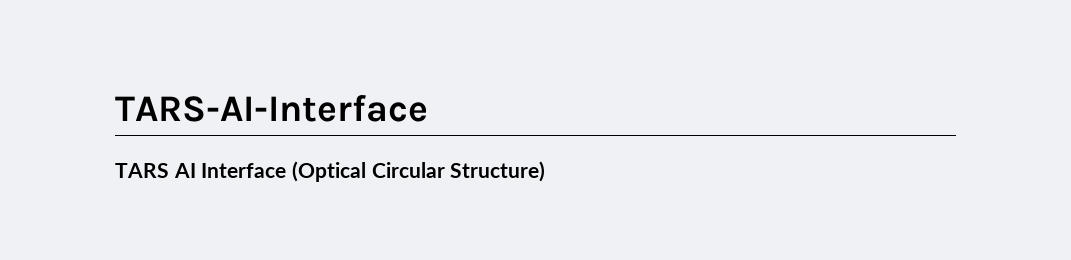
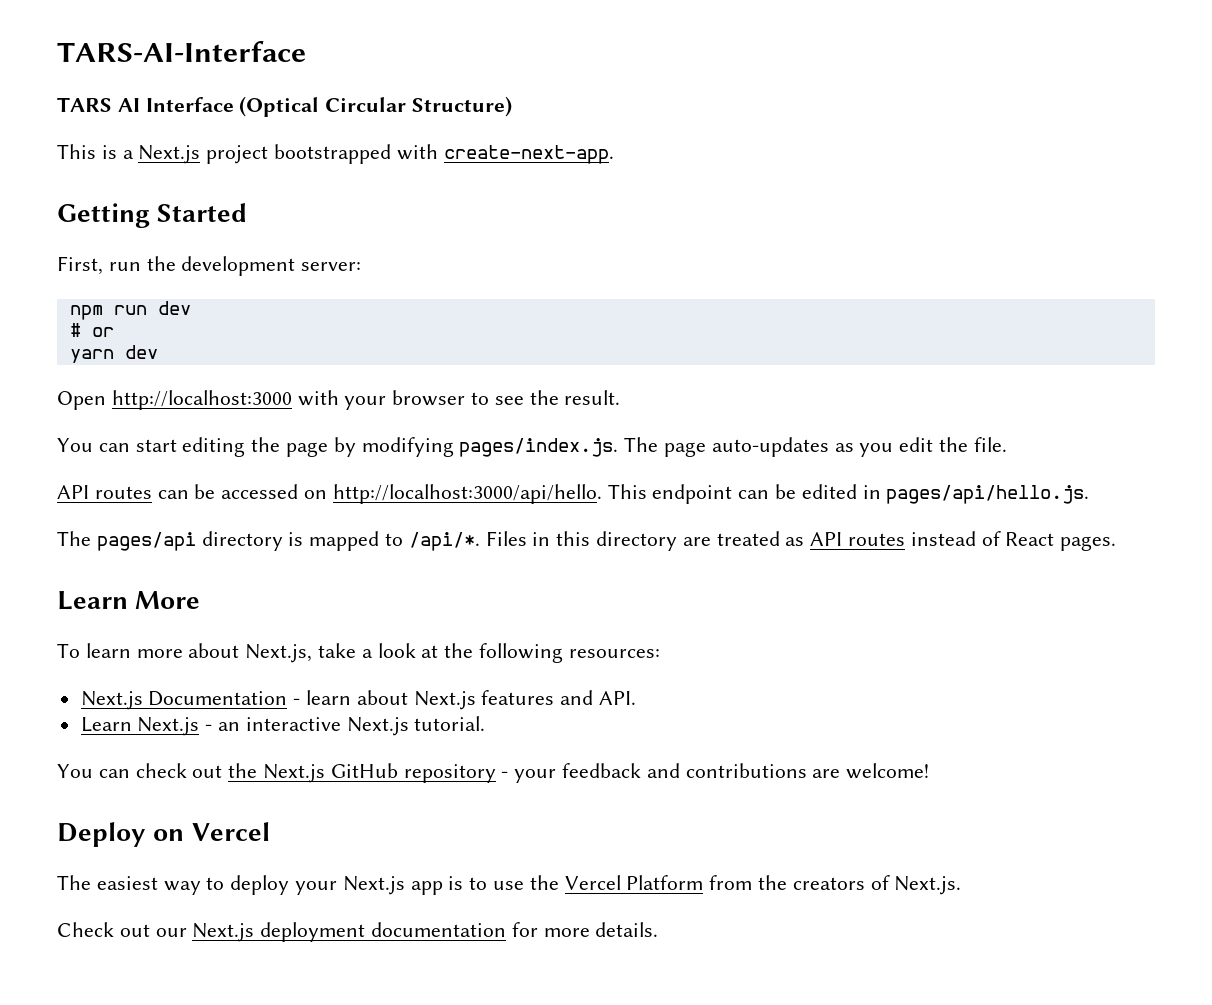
+ This is a Next.js project bootstrapped with create-next-app.
+ Getting Started
+ First, run the development server:
+ npm run dev
+ # or
+ yarn dev
+ Open http://localhost:3000 with your browser to see the result.
+ You can start editing the page by modifying pages/index.js. The page auto-updates as you edit the file.
+ API routes can be accessed on http://localhost:3000/api/hello. This endpoint can be edited in pages/api/hello.js.
+ The pages/api directory is mapped to /api/*. Files in this directory are treated as API routes instead of React pages.
+ Learn More
+ To learn more about Next.js, take a look at the following resources:
+ Next.js Documentation - learn about Next.js features and API.
+ Learn Next.js - an interactive Next.js tutorial.
+ You can check out the Next.js GitHub repository - your feedback and contributions are welcome!
+ Deploy on Vercel
+ The easiest way to deploy your Next.js app is to use the Vercel Platform from the creators of Next.js.
+ Check out our Next.js deployment documentation for more details.

